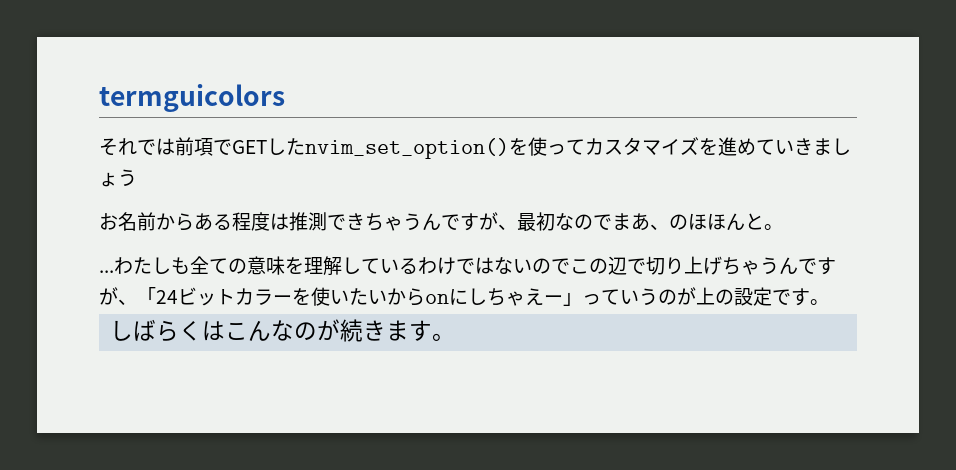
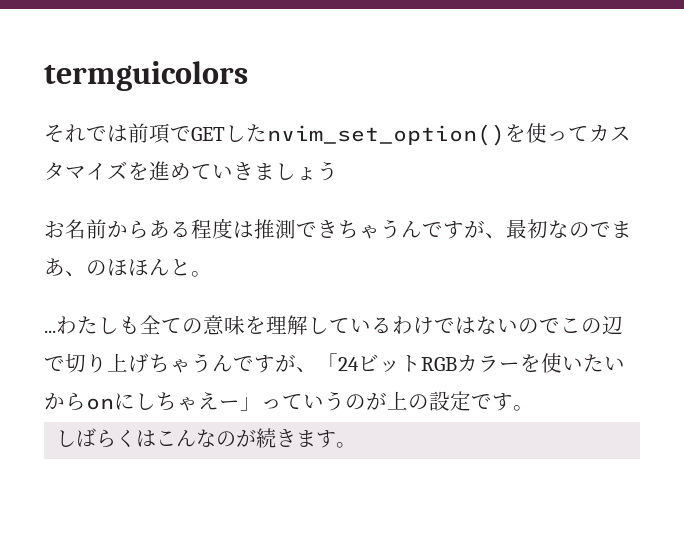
- わたしも全ての意味を理解しているわけではないのでこの辺で切り上げちゃうんですが、「24ビットカラーを使いたいからonにしちゃえー」っていうのが上の設定です。
+ わたしも全ての意味を理解しているわけではないのでこの辺で切り上げちゃうんですが、「24ビットRGBカラーを使いたいからonにしちゃえー」っていうのが上の設定です。

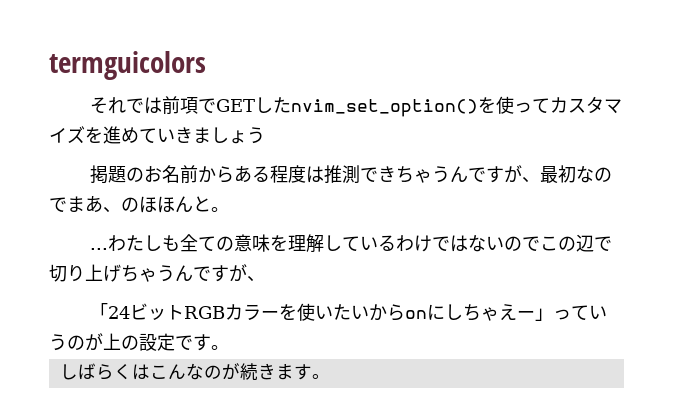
- お名前からある程度は推測できちゃうんですが、最初なのでまあ、のほほんと。
+ 掲題のお名前からある程度は推測できちゃうんですが、最初なのでまあ、のほほんと。
- わたしも全ての意味を理解しているわけではないのでこの辺で切り上げちゃうんですが、「24ビットRGBカラーを使いたいからonにしちゃえー」っていうのが上の設定です。
+ わたしも全ての意味を理解しているわけではないのでこの辺で切り上げちゃうんですが、
+ 「24ビットRGBカラーを使いたいからonにしちゃえー」っていうのが上の設定です。

